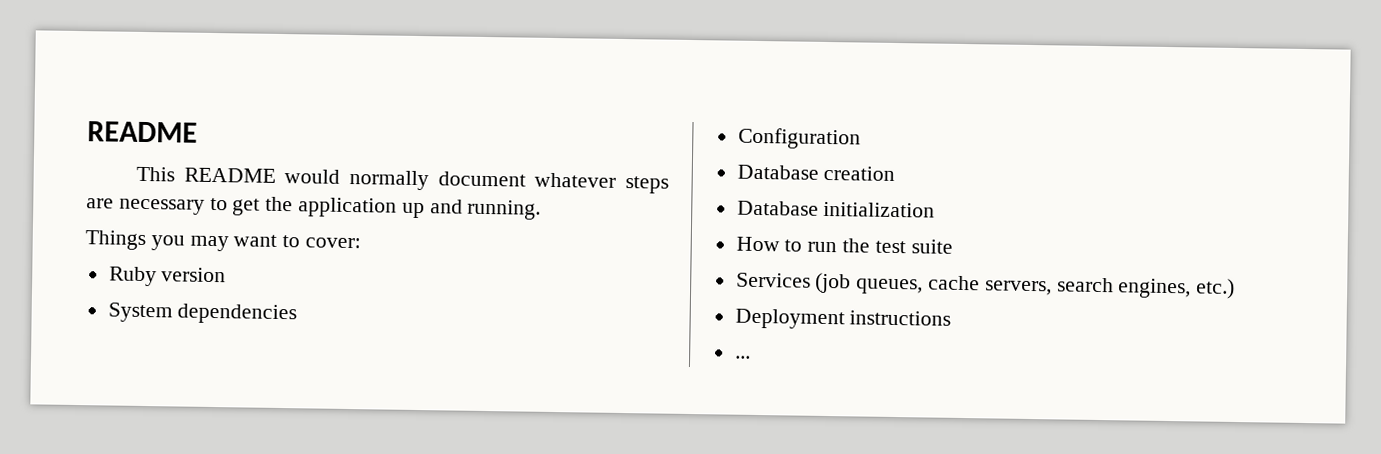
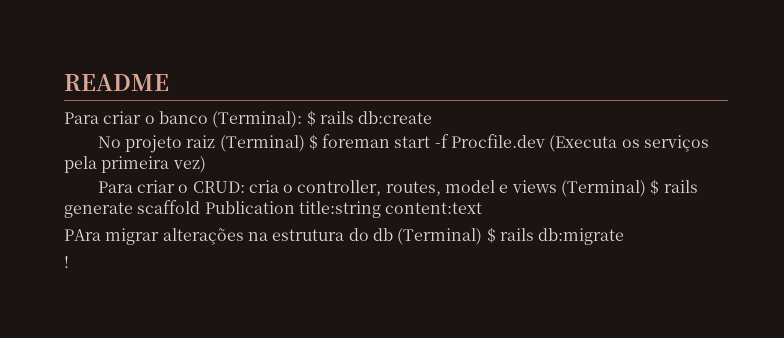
- This README would normally document whatever steps are necessary to get the application up and running.
- Things you may want to cover:
- Ruby version
- System dependencies
- Configuration
- Database creation
- Database initialization
- How to run the test suite
- Services (job queues, cache servers, search engines, etc.)
- Deployment instructions
- ...
+ Para criar o banco (Terminal): $ rails db:create
+ No projeto raiz (Terminal) $ foreman start -f Procfile.dev (Executa os serviços pela primeira vez)
+ Para criar o CRUD: cria o controller, routes, model e views (Terminal) $ rails generate scaffold Publication title:string content:text
+ PAra migrar alterações na estrutura do db (Terminal) $ rails db:migrate
+ !

